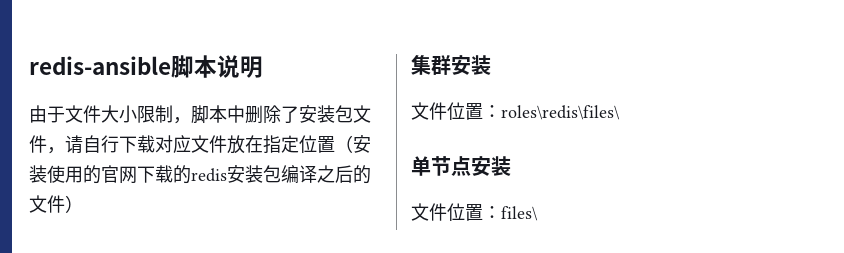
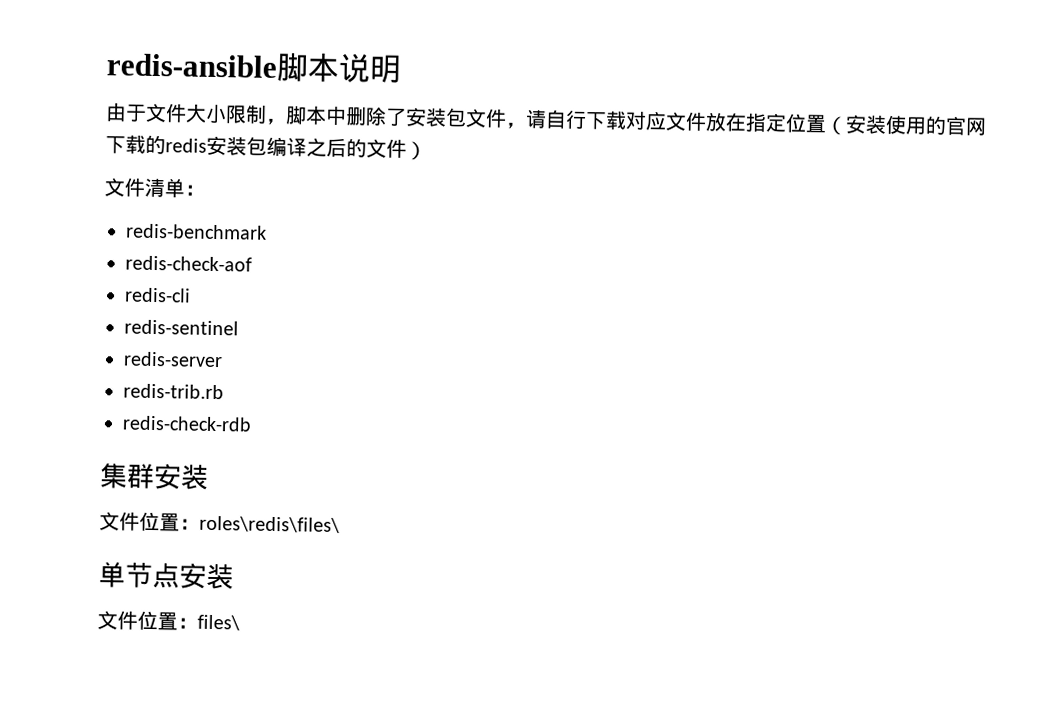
+ 文件清单：
+ redis-benchmark
+ redis-check-aof
+ redis-cli
+ redis-sentinel
+ redis-server
+ redis-trib.rb
+ redis-check-rdb

